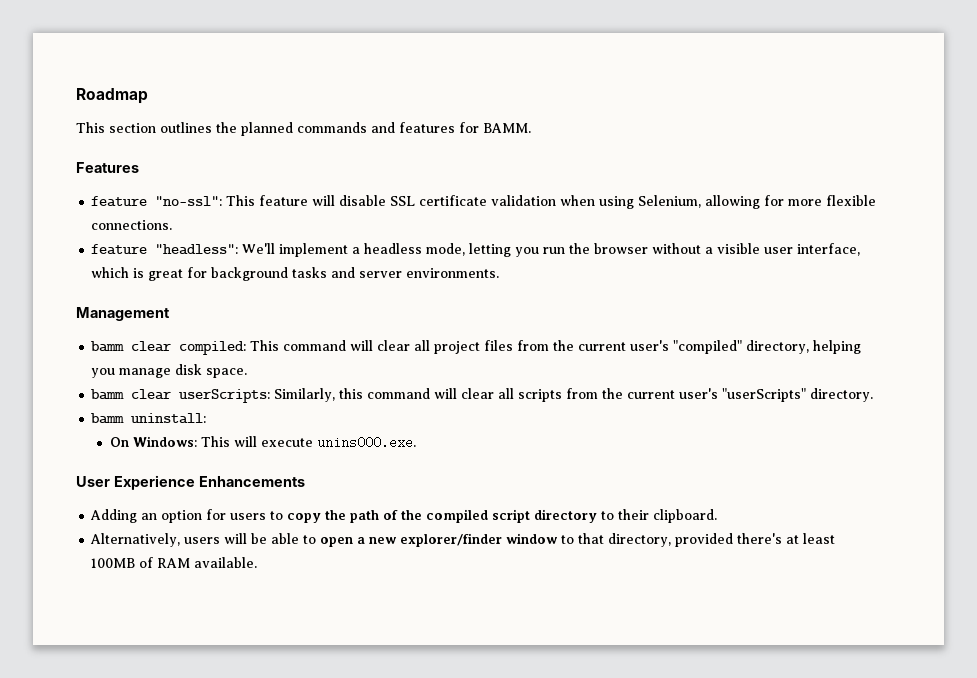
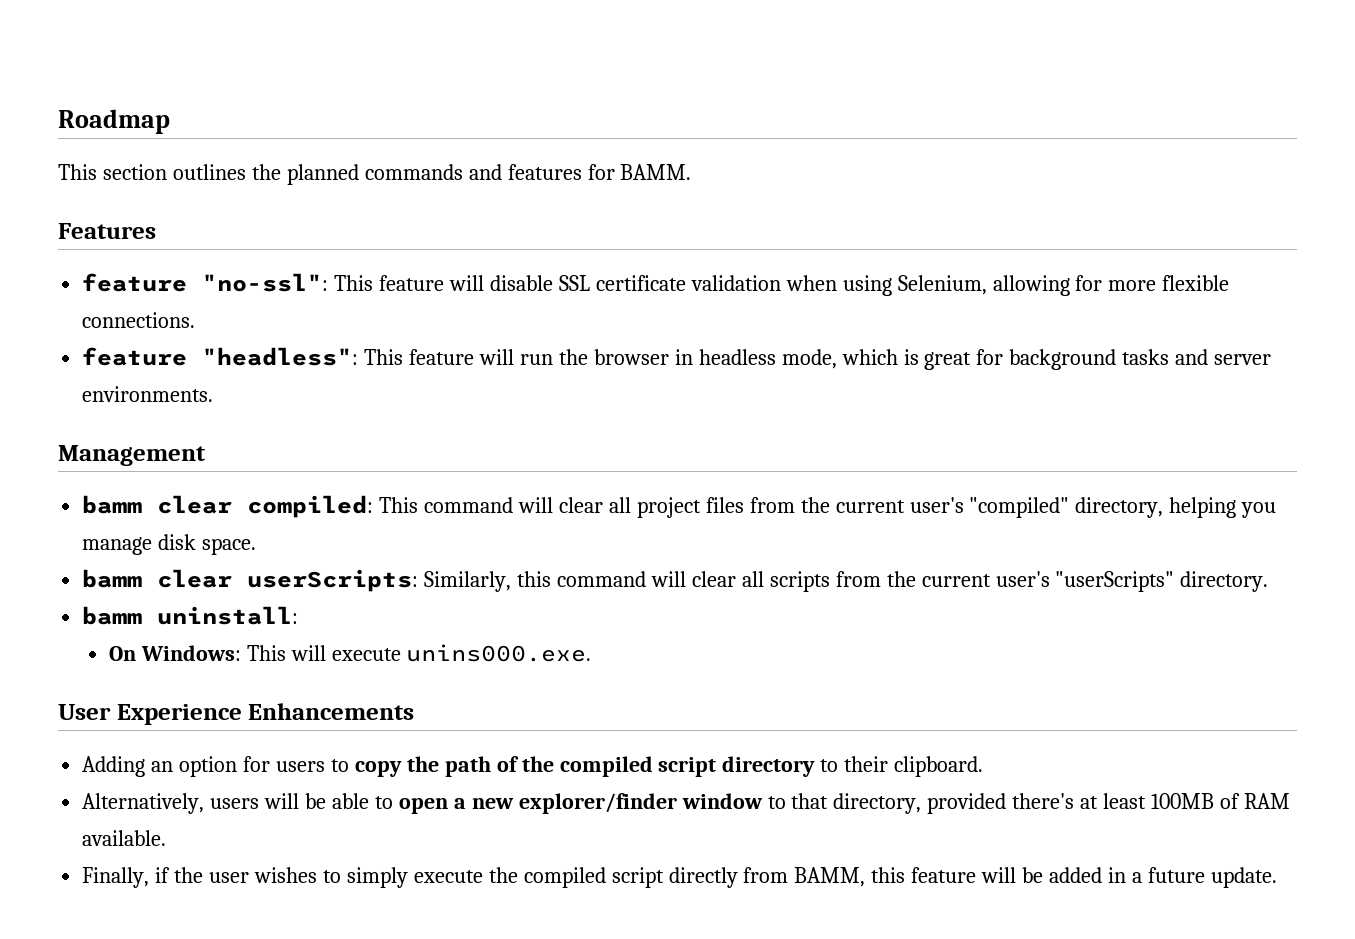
- feature "headless": We'll implement a headless mode, letting you run the browser without a visible user interface, which is great for background tasks and server environments.
+ feature "headless": This feature will run the browser in headless mode, which is great for background tasks and server environments.
+ Finally, if the user wishes to simply execute the compiled script directly from BAMM, this feature will be added in a future update.

